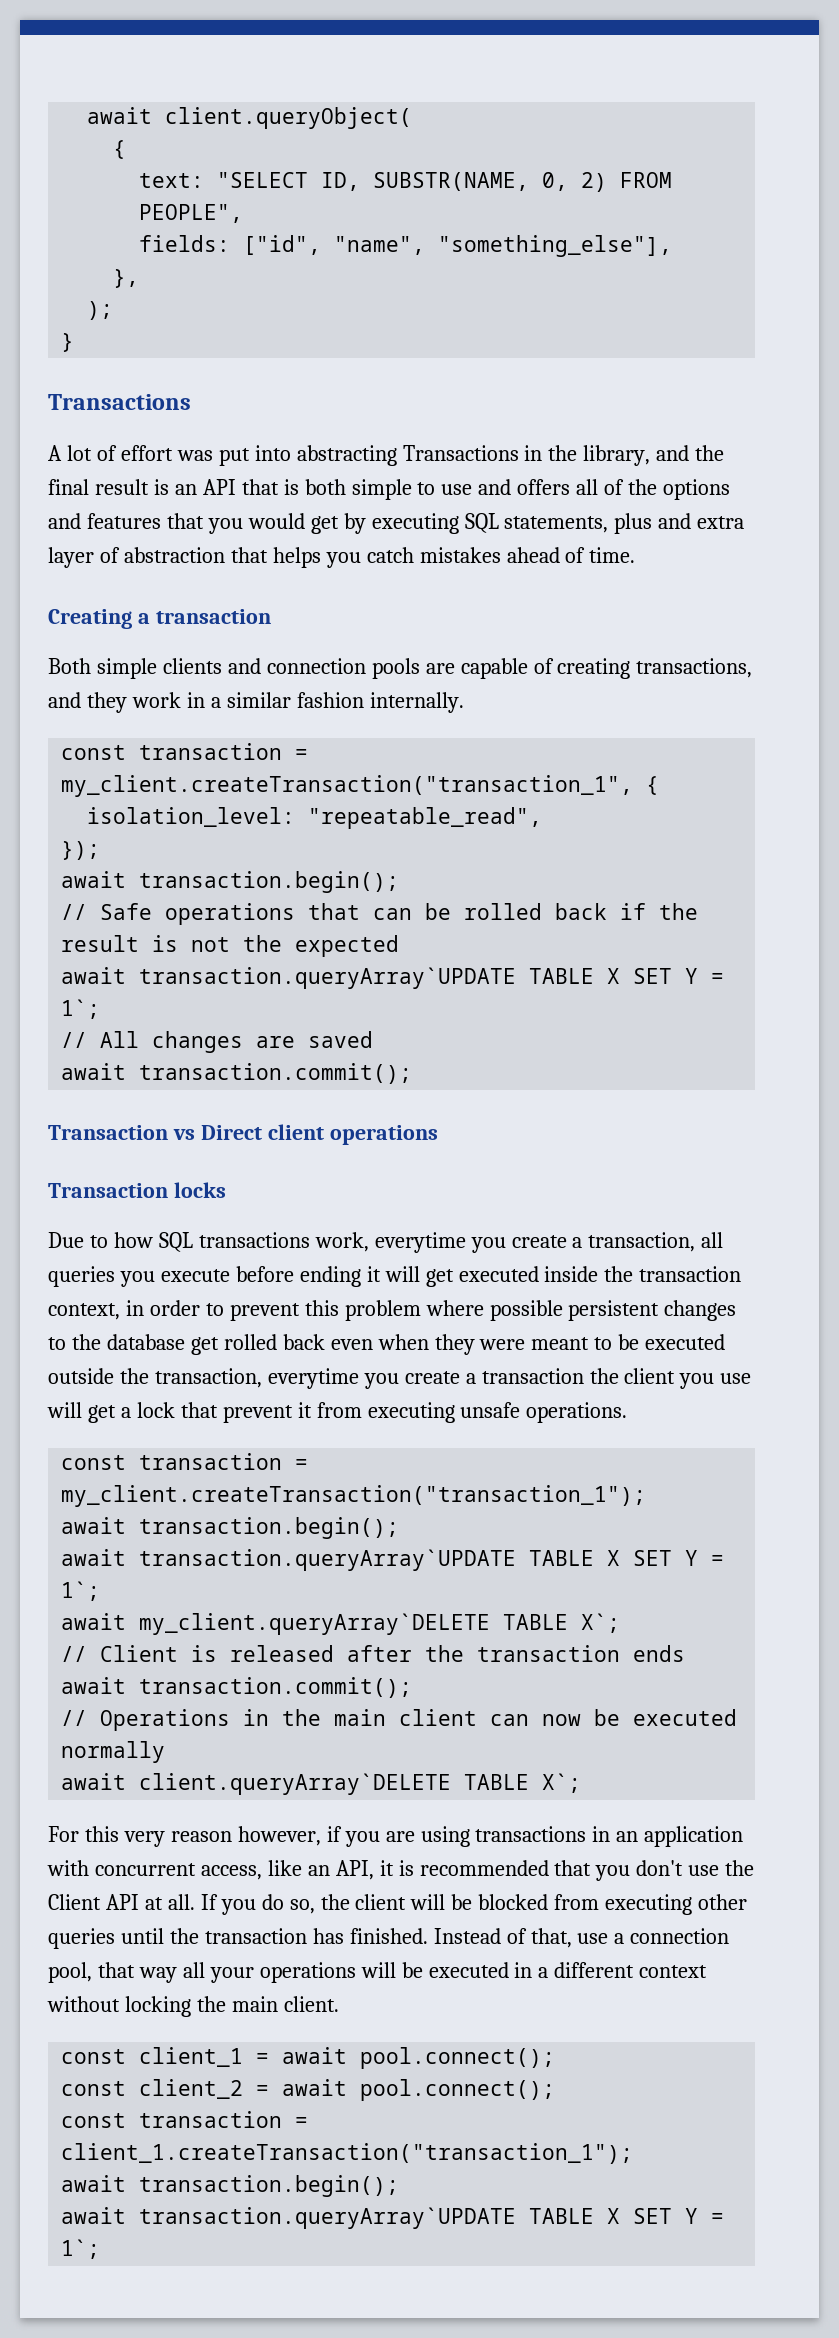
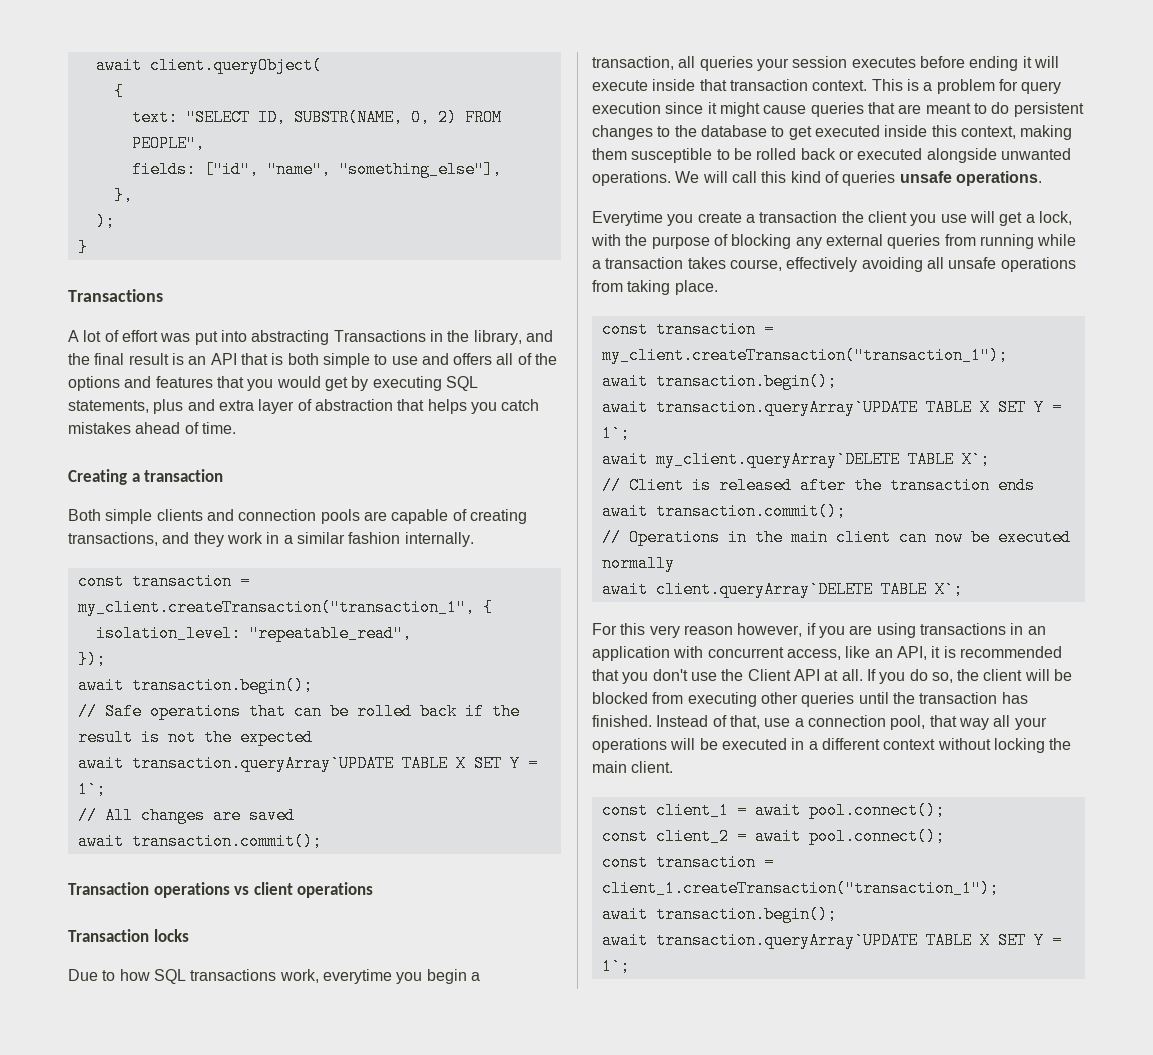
- Transaction vs Direct client operations
+ Transaction operations vs client operations
- Due to how SQL transactions work, everytime you create a transaction, all queries you execute before ending it will get executed inside the transaction context, in order to prevent this problem where possible persistent changes to the database get rolled back even when they were meant to be executed outside the transaction, everytime you create a transaction the client you use will get a lock that prevent it from executing unsafe operations.
+ Due to how SQL transactions work, everytime you begin a transaction, all queries your session executes before ending it will execute inside that transaction context. This is a problem for query execution since it might cause queries that are meant to do persistent changes to the database to get executed inside this context, making them susceptible to be rolled back or executed alongside unwanted operations. We will call this kind of queries unsafe operations.
+ Everytime you create a transaction the client you use will get a lock, with the purpose of blocking any external queries from running while a transaction takes course, effectively avoiding all unsafe operations from taking place.

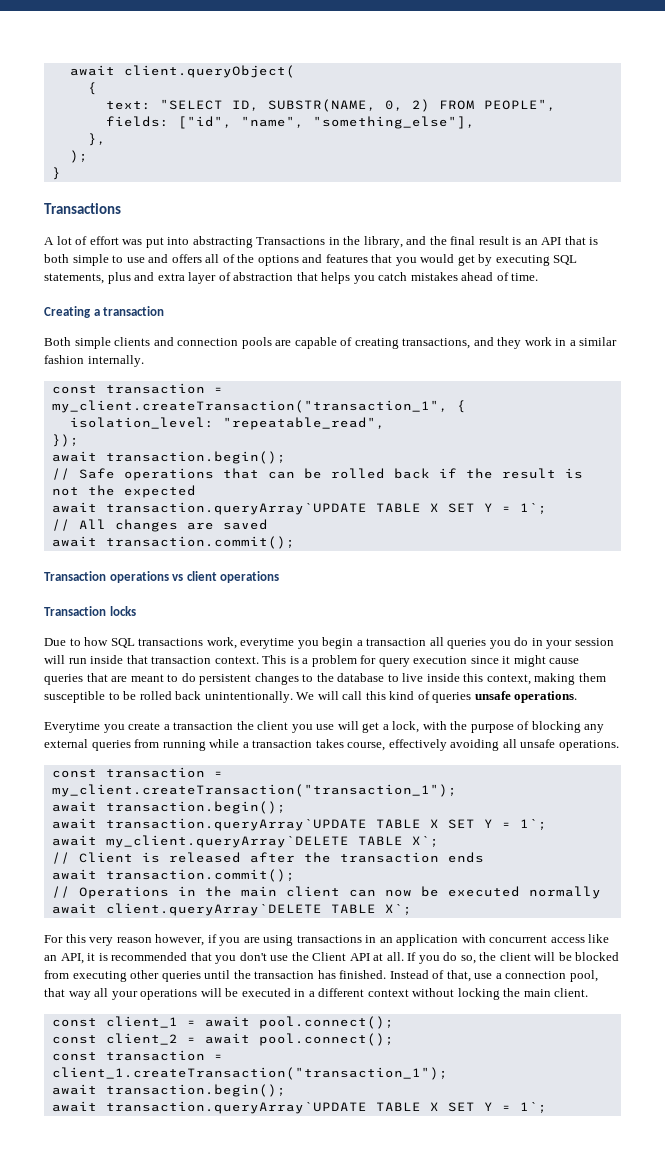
- Due to how SQL transactions work, everytime you begin a transaction, all queries your session executes before ending it will execute inside that transaction context.
+ Due to how SQL transactions work, everytime you begin a transaction all queries you do in your session will run inside that transaction context.
- This is a problem for query execution since it might cause queries that are meant to do persistent changes to the database to get executed inside this context, making them susceptible to be rolled back or executed alongside unwanted operations.
+ This is a problem for query execution since it might cause queries that are meant to do persistent changes to the database to live inside this context, making them susceptible to be rolled back unintentionally.
- Everytime you create a transaction the client you use will get a lock, with the purpose of blocking any external queries from running while a transaction takes course, effectively avoiding all unsafe operations from taking place.
+ Everytime you create a transaction the client you use will get a lock, with the purpose of blocking any external queries from running while a transaction takes course, effectively avoiding all unsafe operations.
- For this very reason however, if you are using transactions in an application with concurrent access, like an API, it is recommended that you don't use the Client API at all.
+ For this very reason however, if you are using transactions in an application with concurrent access like an API, it is recommended that you don't use the Client API at all.

